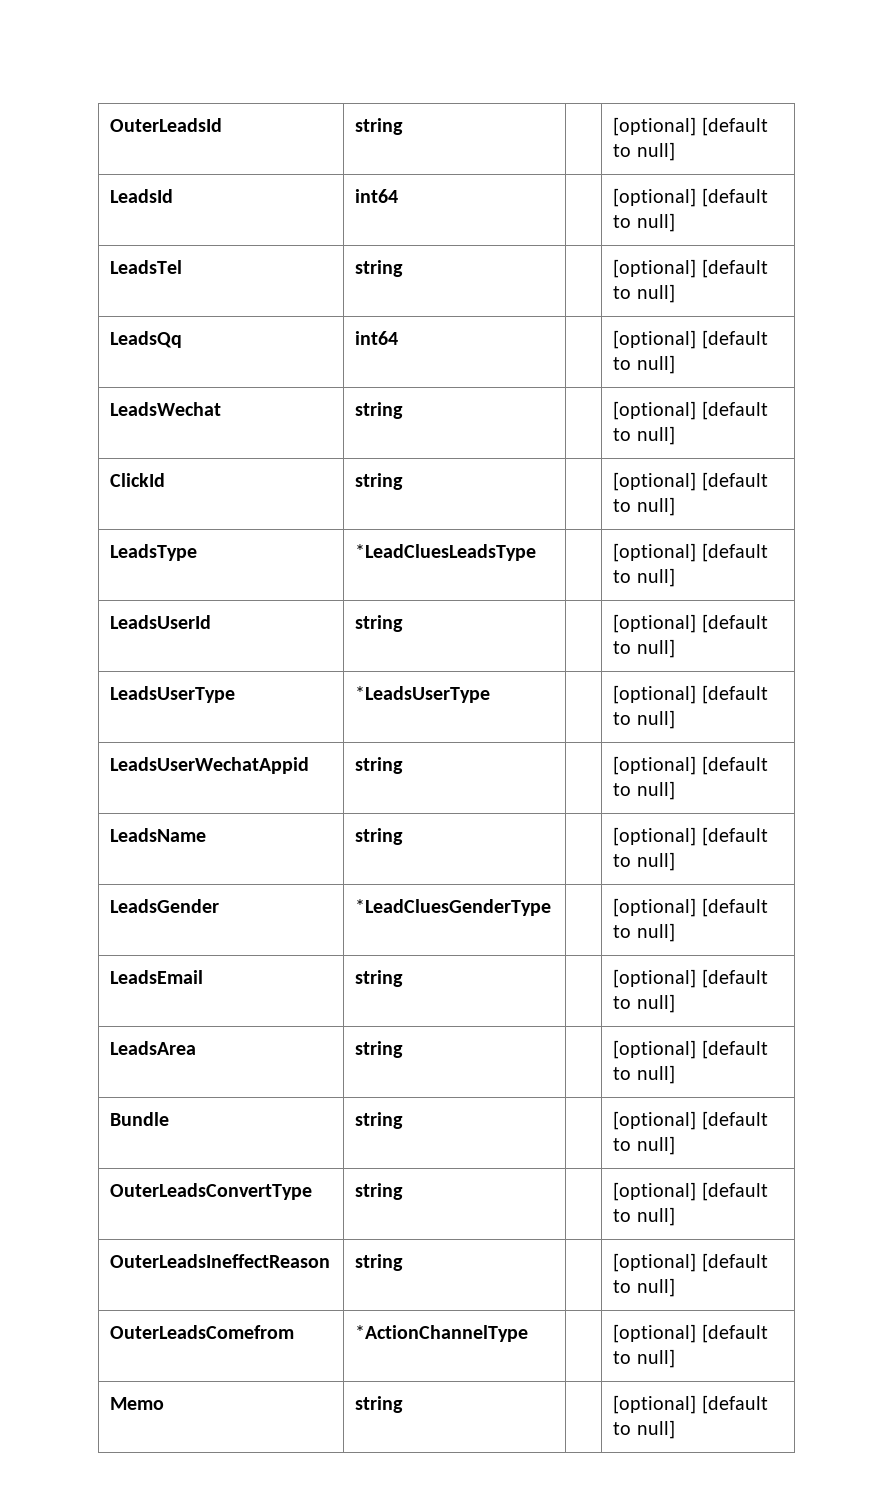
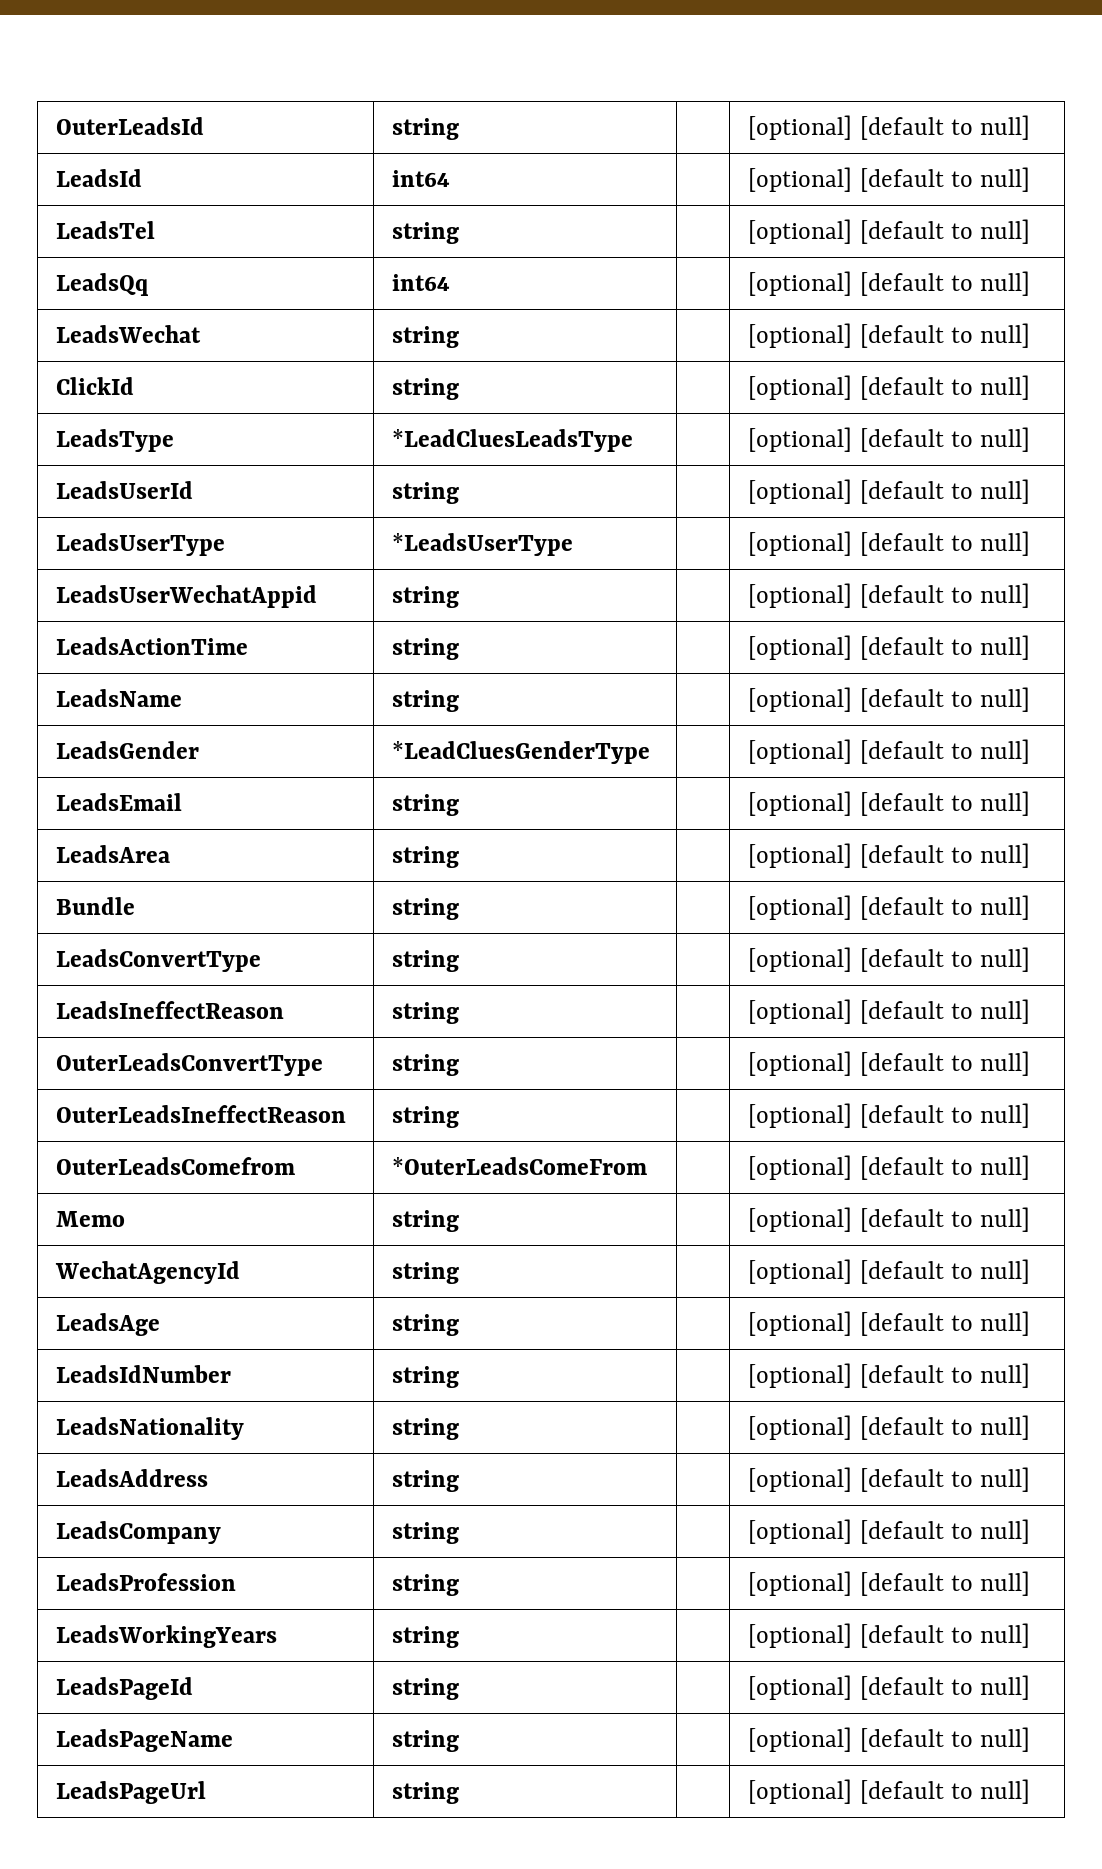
+ LeadsActionTime | string | | [optional] [default to null]
+ LeadsConvertType | string | | [optional] [default to null]
+ LeadsIneffectReason | string | | [optional] [default to null]
- OuterLeadsComefrom | *ActionChannelType | | [optional] [default to null]
+ OuterLeadsComefrom | *OuterLeadsComeFrom | | [optional] [default to null]
+ WechatAgencyId | string | | [optional] [default to null]
+ LeadsAge | string | | [optional] [default to null]
+ LeadsIdNumber | string | | [optional] [default to null]
+ LeadsNationality | string | | [optional] [default to null]
+ LeadsAddress | string | | [optional] [default to null]
+ LeadsCompany | string | | [optional] [default to null]
+ LeadsProfession | string | | [optional] [default to null]
+ LeadsWorkingYears | string | | [optional] [default to null]
+ LeadsPageId | string | | [optional] [default to null]
+ LeadsPageName | string | | [optional] [default to null]
+ LeadsPageUrl | string | | [optional] [default to null]

